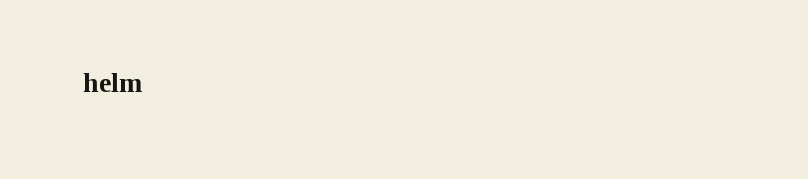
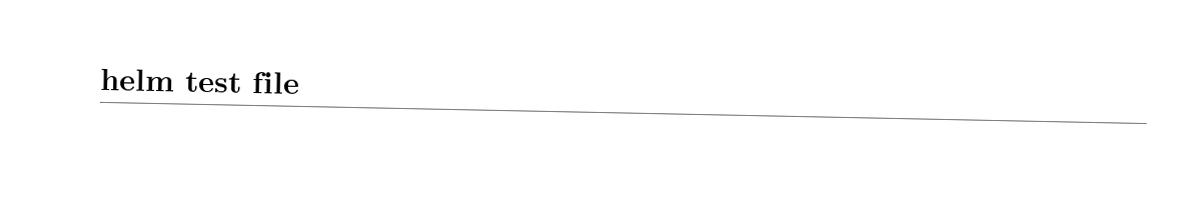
- helm
+ helm test file

